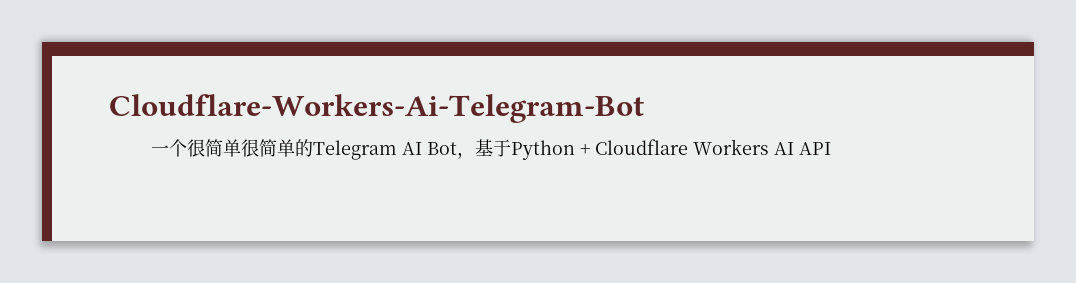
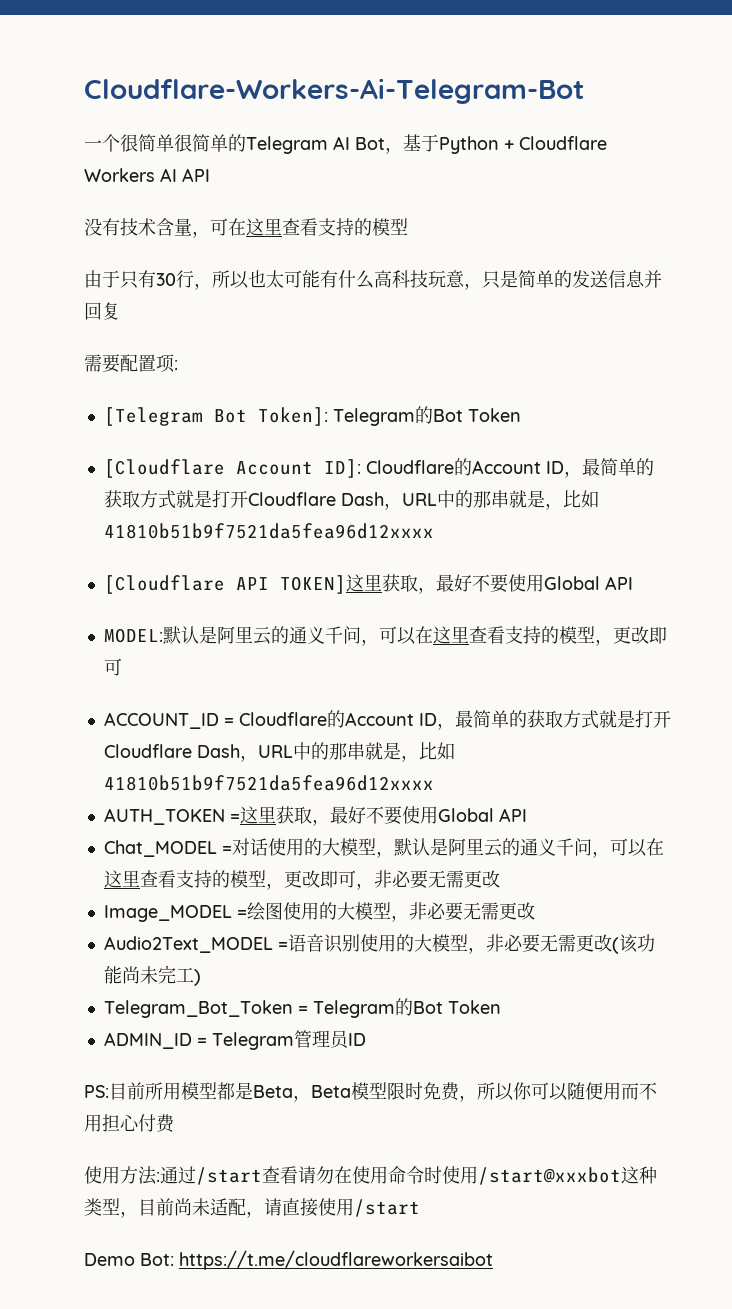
+ 没有技术含量，可在这里查看支持的模型
+ 由于只有30行，所以也太可能有什么高科技玩意，只是简单的发送信息并回复
+ 需要配置项:
+ [Telegram Bot Token]: Telegram的Bot Token
+ [Cloudflare Account ID]: Cloudflare的Account ID，最简单的获取方式就是打开Cloudflare Dash，URL中的那串就是，比如41810b51b9f7521da5fea96d12xxxx
+ [Cloudflare API TOKEN]这里获取，最好不要使用Global API
+ MODEL:默认是阿里云的通义千问，可以在这里查看支持的模型，更改即可
+ ACCOUNT_ID = Cloudflare的Account ID，最简单的获取方式就是打开Cloudflare Dash，URL中的那串就是，比如41810b51b9f7521da5fea96d12xxxx
+ AUTH_TOKEN =这里获取，最好不要使用Global API
+ Chat_MODEL =对话使用的大模型，默认是阿里云的通义千问，可以在这里查看支持的模型，更改即可，非必要无需更改
+ Image_MODEL =绘图使用的大模型，非必要无需更改
+ Audio2Text_MODEL =语音识别使用的大模型，非必要无需更改(该功能尚未完工)
+ Telegram_Bot_Token = Telegram的Bot Token
+ ADMIN_ID = Telegram管理员ID
+ PS:目前所用模型都是Beta，Beta模型限时免费，所以你可以随便用而不用担心付费
+ 使用方法:通过/start查看请勿在使用命令时使用/start@xxxbot这种类型，目前尚未适配，请直接使用/start
+ Demo Bot: https://t.me/cloudflareworkersaibot

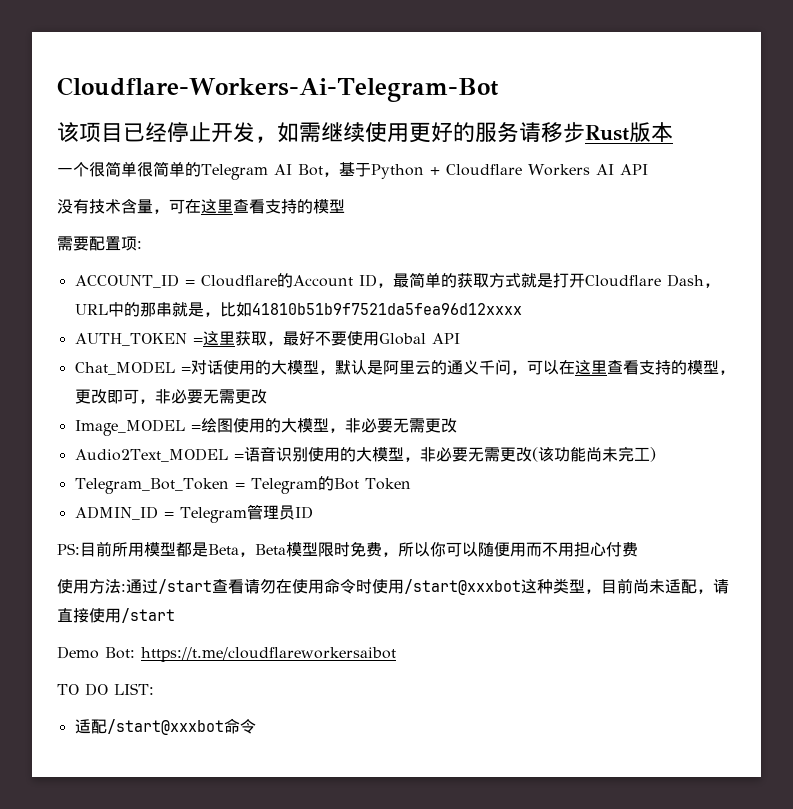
+ 该项目已经停止开发，如需继续使用更好的服务请移步Rust版本
- 由于只有30行，所以也太可能有什么高科技玩意，只是简单的发送信息并回复
  需要配置项:
- [Telegram Bot Token]: Telegram的Bot Token
- [Cloudflare Account ID]: Cloudflare的Account ID，最简单的获取方式就是打开Cloudflare Dash，URL中的那串就是，比如41810b51b9f7521da5fea96d12xxxx
- [Cloudflare API TOKEN]这里获取，最好不要使用Global API
- MODEL:默认是阿里云的通义千问，可以在这里查看支持的模型，更改即可
+ TO DO LIST:
+ 适配/start@xxxbot命令

